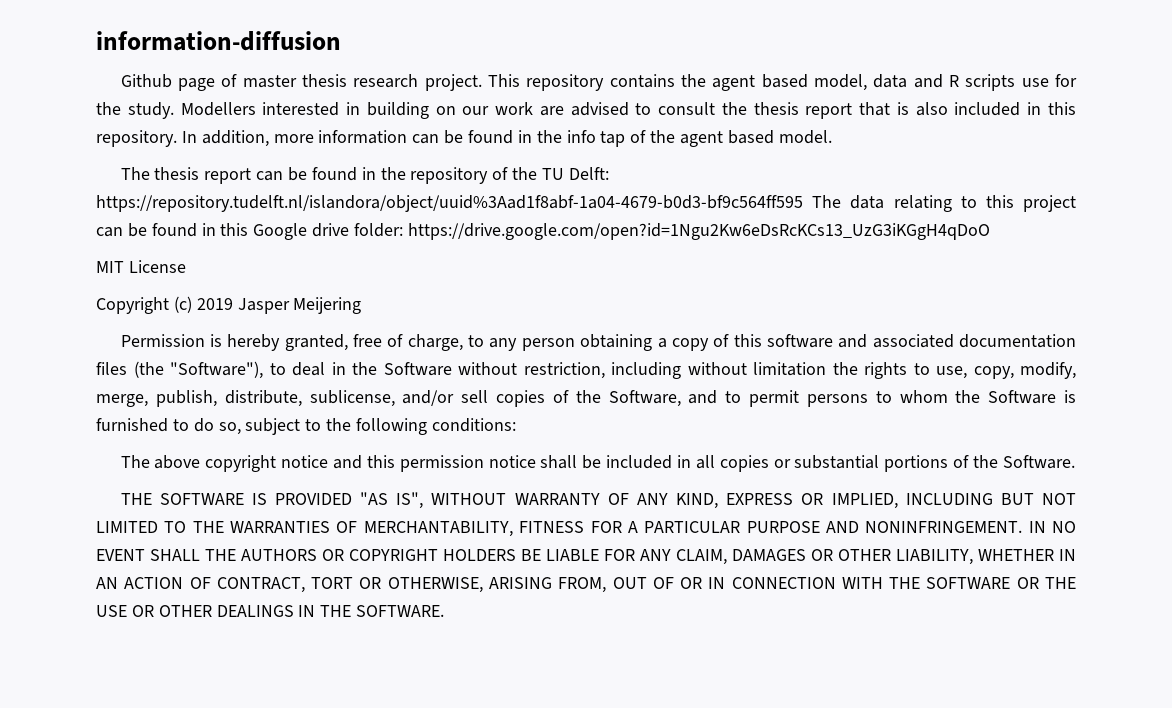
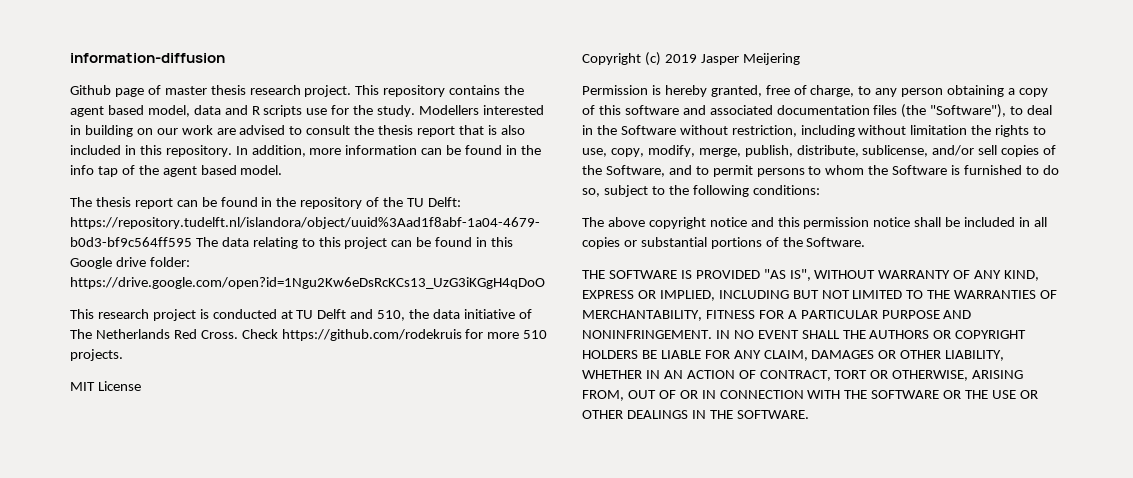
+ This research project is conducted at TU Delft and 510, the data initiative of The Netherlands Red Cross. Check https://github.com/rodekruis for more 510 projects.

